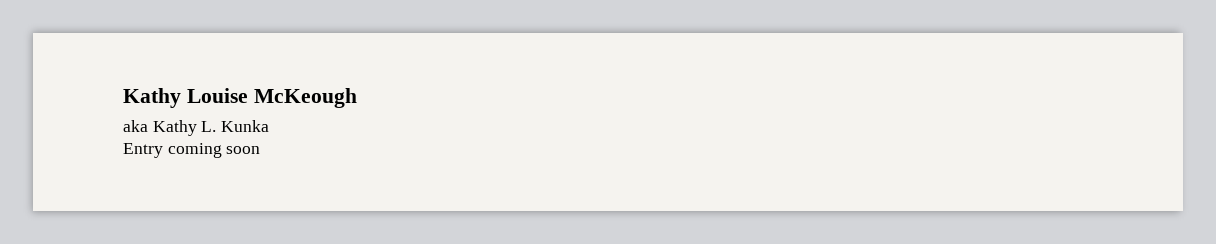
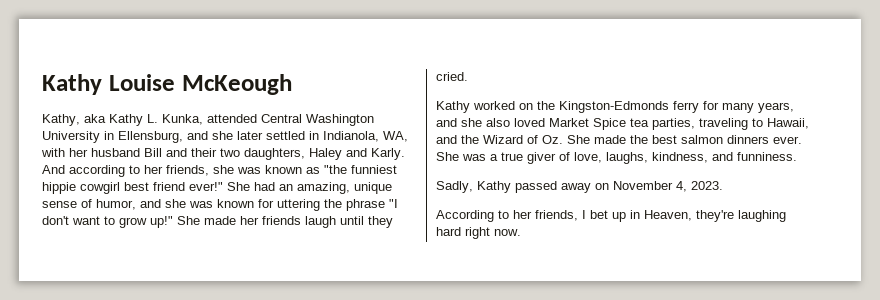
- aka Kathy L. Kunka
- Entry coming soon
+ Kathy, aka Kathy L. Kunka, attended Central Washington University in Ellensburg, and she later settled in Indianola, WA, with her husband Bill and their two daughters, Haley and Karly. And according to her friends, she was known as "the funniest hippie cowgirl best friend ever!" She had an amazing, unique sense of humor, and she was known for uttering the phrase "I don't want to grow up!" She made her friends laugh until they cried.
+ Kathy worked on the Kingston-Edmonds ferry for many years, and she also loved Market Spice tea parties, traveling to Hawaii, and the Wizard of Oz. She made the best salmon dinners ever. She was a true giver of love, laughs, kindness, and funniness.
+ Sadly, Kathy passed away on November 4, 2023.
+ According to her friends, I bet up in Heaven, they're laughing hard right now.

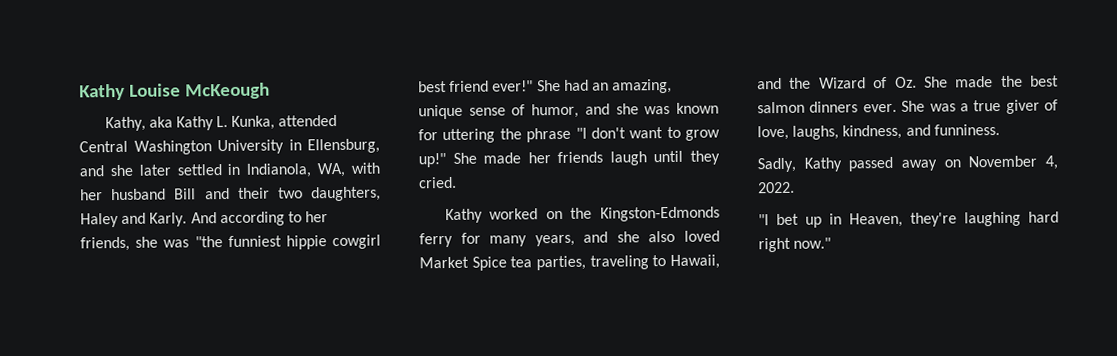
- And according to her friends, she was known as "the funniest hippie cowgirl best friend ever!"
+ And according to her friends, she was "the funniest hippie cowgirl best friend ever!"
- Sadly, Kathy passed away on November 4, 2023.
- According to her friends, I bet up in Heaven, they're laughing hard right now.
+ Sadly, Kathy passed away on November 4, 2022.
+ "I bet up in Heaven, they're laughing hard right now."

